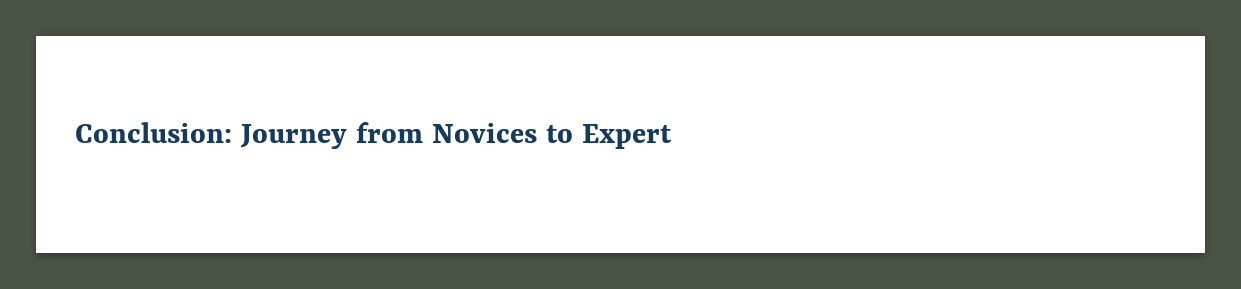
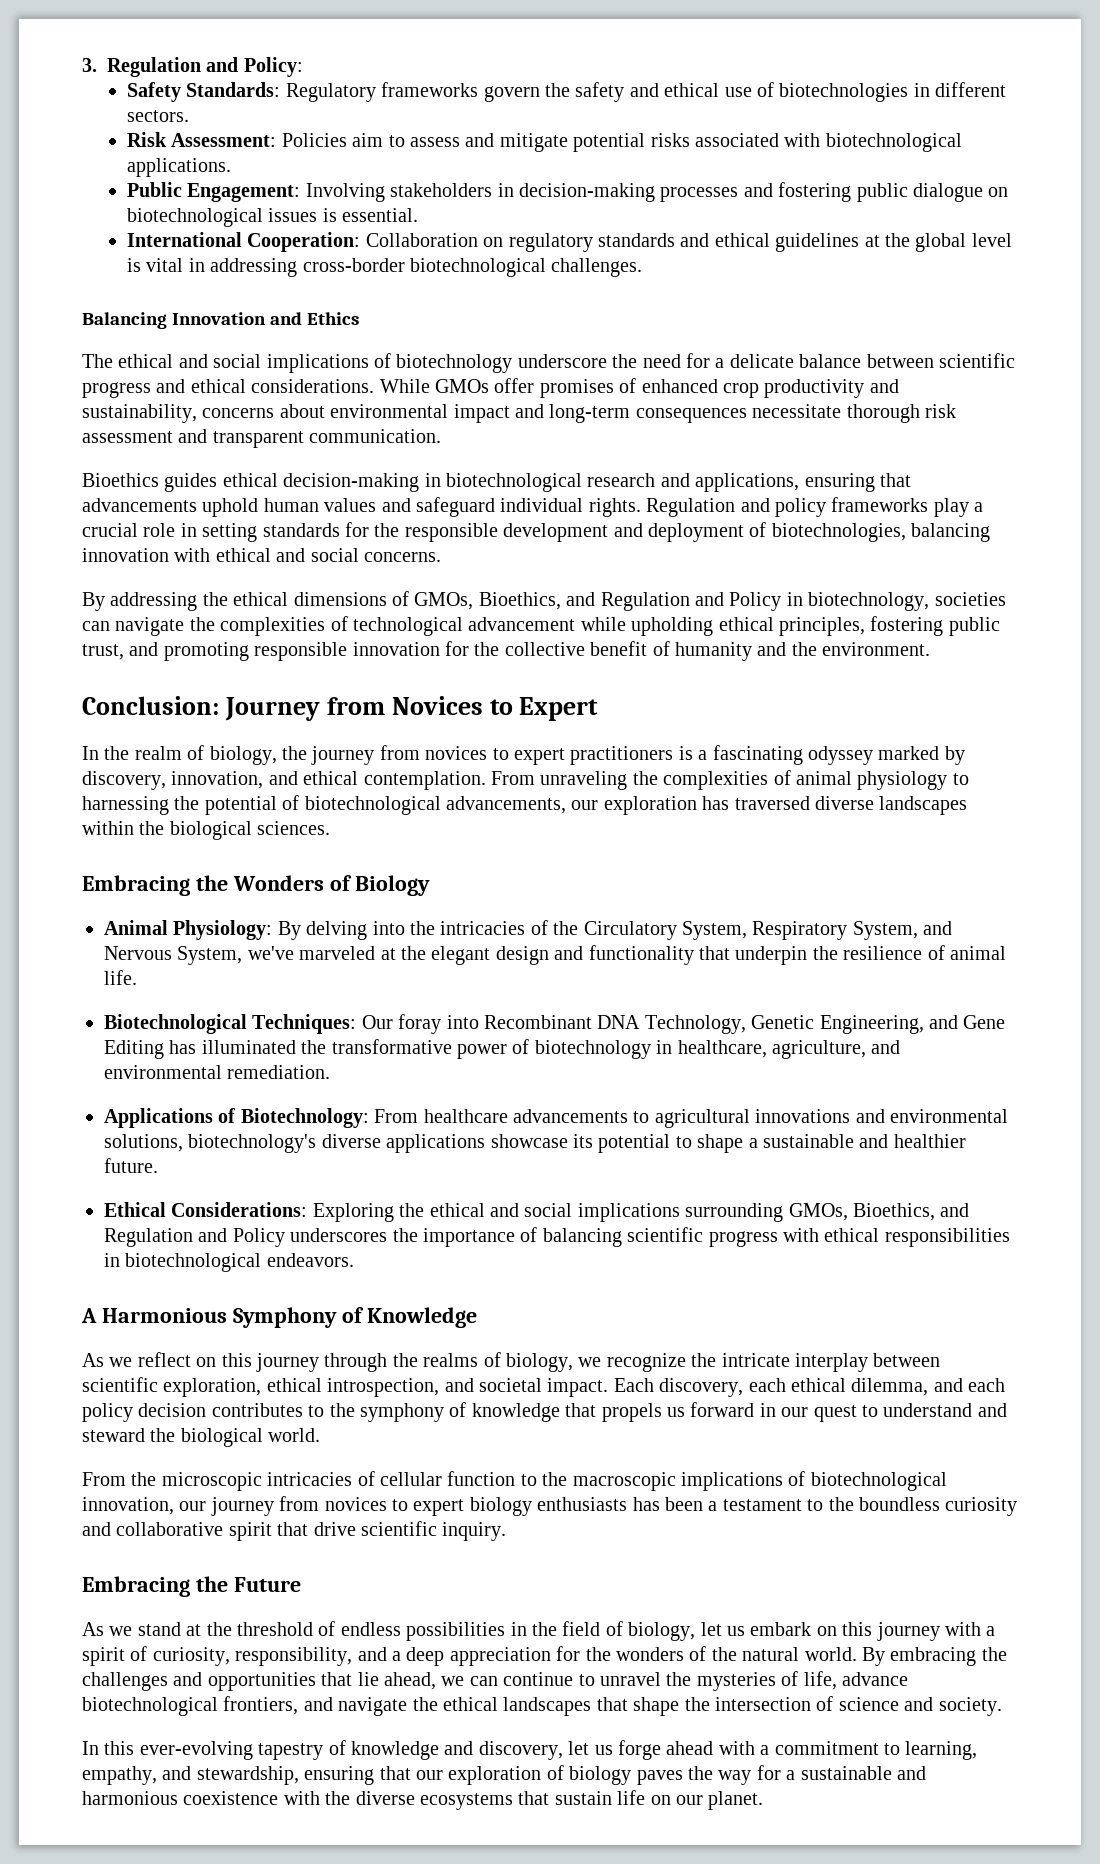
+ 3. Regulation and Policy:
+ Safety Standards: Regulatory frameworks govern the safety and ethical use of biotechnologies in different sectors.
+ Risk Assessment: Policies aim to assess and mitigate potential risks associated with biotechnological applications.
+ Public Engagement: Involving stakeholders in decision-making processes and fostering public dialogue on biotechnological issues is essential.
+ International Cooperation: Collaboration on regulatory standards and ethical guidelines at the global level is vital in addressing cross-border biotechnological challenges.
+ Balancing Innovation and Ethics
+ The ethical and social implications of biotechnology underscore the need for a delicate balance between scientific progress and ethical considerations. While GMOs offer promises of enhanced crop productivity and sustainability, concerns about environmental impact and long-term consequences necessitate thorough risk assessment and transparent communication.
+ Bioethics guides ethical decision-making in biotechnological research and applications, ensuring that advancements uphold human values and safeguard individual rights. Regulation and policy frameworks play a crucial role in setting standards for the responsible development and deployment of biotechnologies, balancing innovation with ethical and social concerns.
+ By addressing the ethical dimensions of GMOs, Bioethics, and Regulation and Policy in biotechnology, societies can navigate the complexities of technological advancement while upholding ethical principles, fostering public trust, and promoting responsible innovation for the collective benefit of humanity and the environment.
+ In the realm of biology, the journey from novices to expert practitioners is a fascinating odyssey marked by discovery, innovation, and ethical contemplation. From unraveling the complexities of animal physiology to harnessing the potential of biotechnological advancements, our exploration has traversed diverse landscapes within the biological sciences.
+ Embracing the Wonders of Biology
+ Animal Physiology: By delving into the intricacies of the Circulatory System, Respiratory System, and Nervous System, we've marveled at the elegant design and functionality that underpin the resilience of animal life.
+ Biotechnological Techniques: Our foray into Recombinant DNA Technology, Genetic Engineering, and Gene Editing has illuminated the transformative power of biotechnology in healthcare, agriculture, and environmental remediation.
+ Applications of Biotechnology: From healthcare advancements to agricultural innovations and environmental solutions, biotechnology's diverse applications showcase its potential to shape a sustainable and healthier future.
+ Ethical Considerations: Exploring the ethical and social implications surrounding GMOs, Bioethics, and Regulation and Policy underscores the importance of balancing scientific progress with ethical responsibilities in biotechnological endeavors.
+ A Harmonious Symphony of Knowledge
+ As we reflect on this journey through the realms of biology, we recognize the intricate interplay between scientific exploration, ethical introspection, and societal impact. Each discovery, each ethical dilemma, and each policy decision contributes to the symphony of knowledge that propels us forward in our quest to understand and steward the biological world.
+ From the microscopic intricacies of cellular function to the macroscopic implications of biotechnological innovation, our journey from novices to expert biology enthusiasts has been a testament to the boundless curiosity and collaborative spirit that drive scientific inquiry.
+ Embracing the Future
+ As we stand at the threshold of endless possibilities in the field of biology, let us embark on this journey with a spirit of curiosity, responsibility, and a deep appreciation for the wonders of the natural world. By embracing the challenges and opportunities that lie ahead, we can continue to unravel the mysteries of life, advance biotechnological frontiers, and navigate the ethical landscapes that shape the intersection of science and society.
+ In this ever-evolving tapestry of knowledge and discovery, let us forge ahead with a commitment to learning, empathy, and stewardship, ensuring that our exploration of biology paves the way for a sustainable and harmonious coexistence with the diverse ecosystems that sustain life on our planet.

